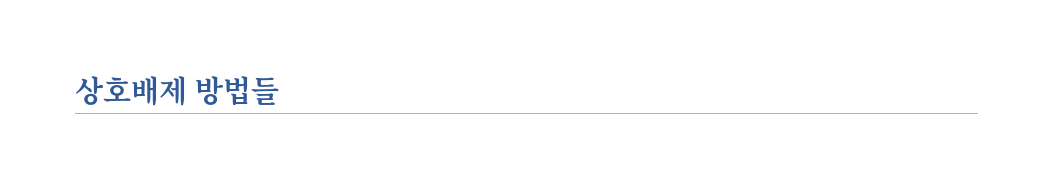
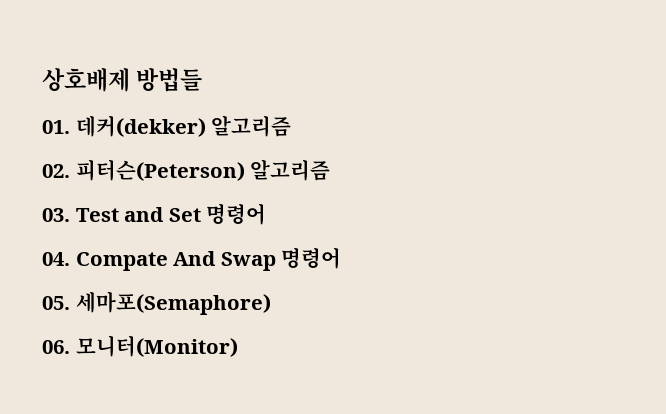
+ 01. 데커(dekker) 알고리즘
+ 02. 피터슨(Peterson) 알고리즘
+ 03. Test and Set 명령어
+ 04. Compate And Swap 명령어
+ 05. 세마포(Semaphore)
+ 06. 모니터(Monitor)

